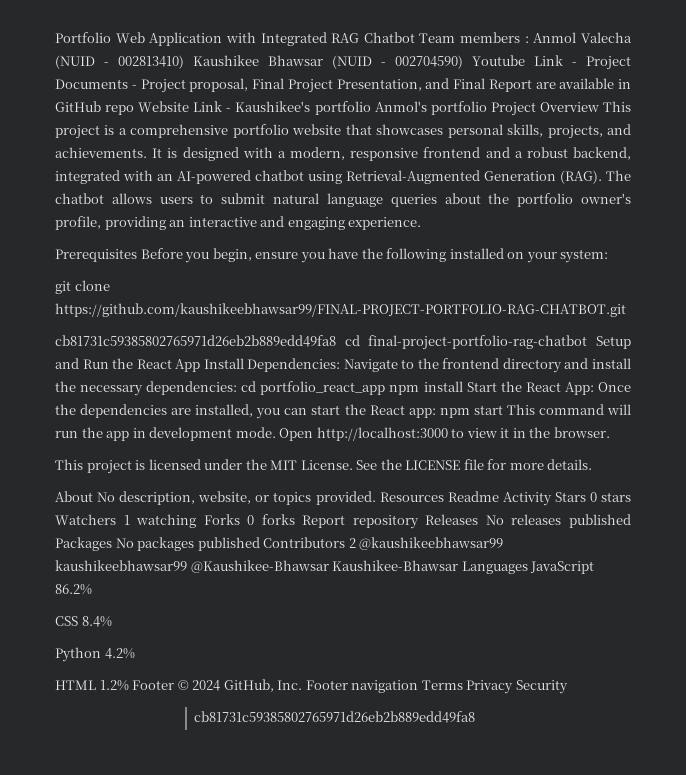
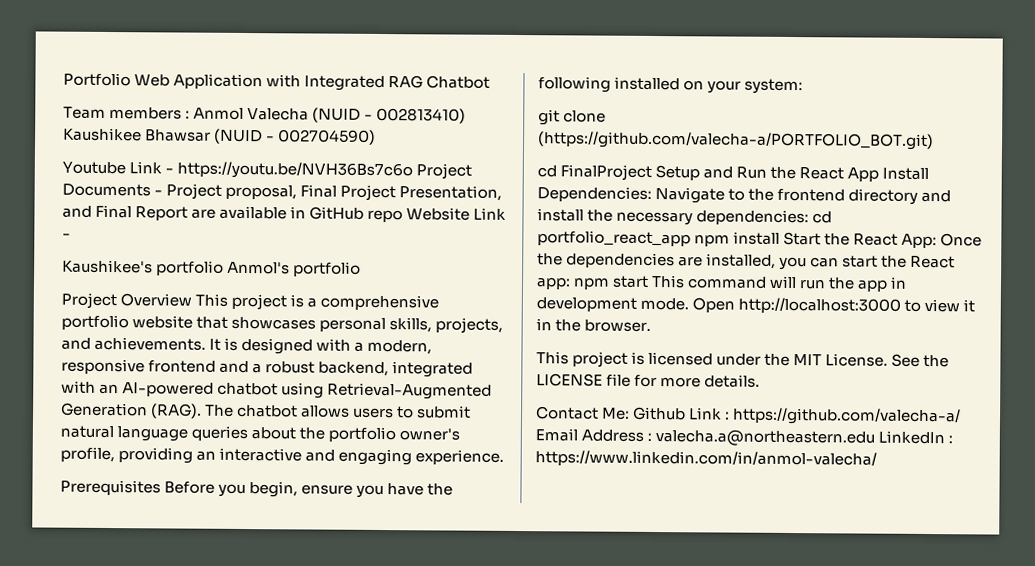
- Portfolio Web Application with Integrated RAG Chatbot Team members :
+ Portfolio Web Application with Integrated RAG Chatbot
+ Team members :
- Anmol Valecha (NUID - 002813410) Kaushikee Bhawsar (NUID - 002704590) Youtube Link - Project Documents - Project proposal, Final Project Presentation, and Final Report are available in GitHub repo Website Link - Kaushikee's portfolio Anmol's portfolio Project Overview This project is a comprehensive portfolio website that showcases personal skills, projects, and achievements.
+ Anmol Valecha (NUID - 002813410) Kaushikee Bhawsar (NUID - 002704590)
+ Youtube Link - https://youtu.be/NVH36Bs7c6o Project Documents - Project proposal, Final Project Presentation, and Final Report are available in GitHub repo Website Link -
+ Kaushikee's portfolio Anmol's portfolio
+ Project Overview This project is a comprehensive portfolio website that showcases personal skills, projects, and achievements.
- git clone https://github.com/kaushikeebhawsar99/FINAL-PROJECT-PORTFOLIO-RAG-CHATBOT.git
- cb81731c59385802765971d26eb2b889edd49fa8 cd final-project-portfolio-rag-chatbot Setup and Run the React App Install Dependencies: Navigate to the frontend directory and install the necessary dependencies: cd portfolio_react_app npm install Start the React App: Once the dependencies are installed, you can start the React app: npm start This command will run the app in development mode.
+ git clone (https://github.com/valecha-a/PORTFOLIO_BOT.git)
+ cd FinalProject Setup and Run the React App Install Dependencies: Navigate to the frontend directory and install the necessary dependencies: cd portfolio_react_app npm install Start the React App: Once the dependencies are installed, you can start the React app: npm start This command will run the app in development mode.
- About No description, website, or topics provided. Resources Readme Activity Stars 0 stars Watchers 1 watching Forks 0 forks Report repository Releases No releases published Packages No packages published Contributors 2 @kaushikeebhawsar99 kaushikeebhawsar99 @Kaushikee-Bhawsar Kaushikee-Bhawsar Languages JavaScript 86.2%
- CSS 8.4%
- Python 4.2%
- HTML 1.2% Footer © 2024 GitHub, Inc. Footer navigation Terms Privacy Security
- cb81731c59385802765971d26eb2b889edd49fa8
+ Contact Me: Github Link : https://github.com/valecha-a/ Email Address : valecha.a@northeastern.edu LinkedIn : https://www.linkedin.com/in/anmol-valecha/

